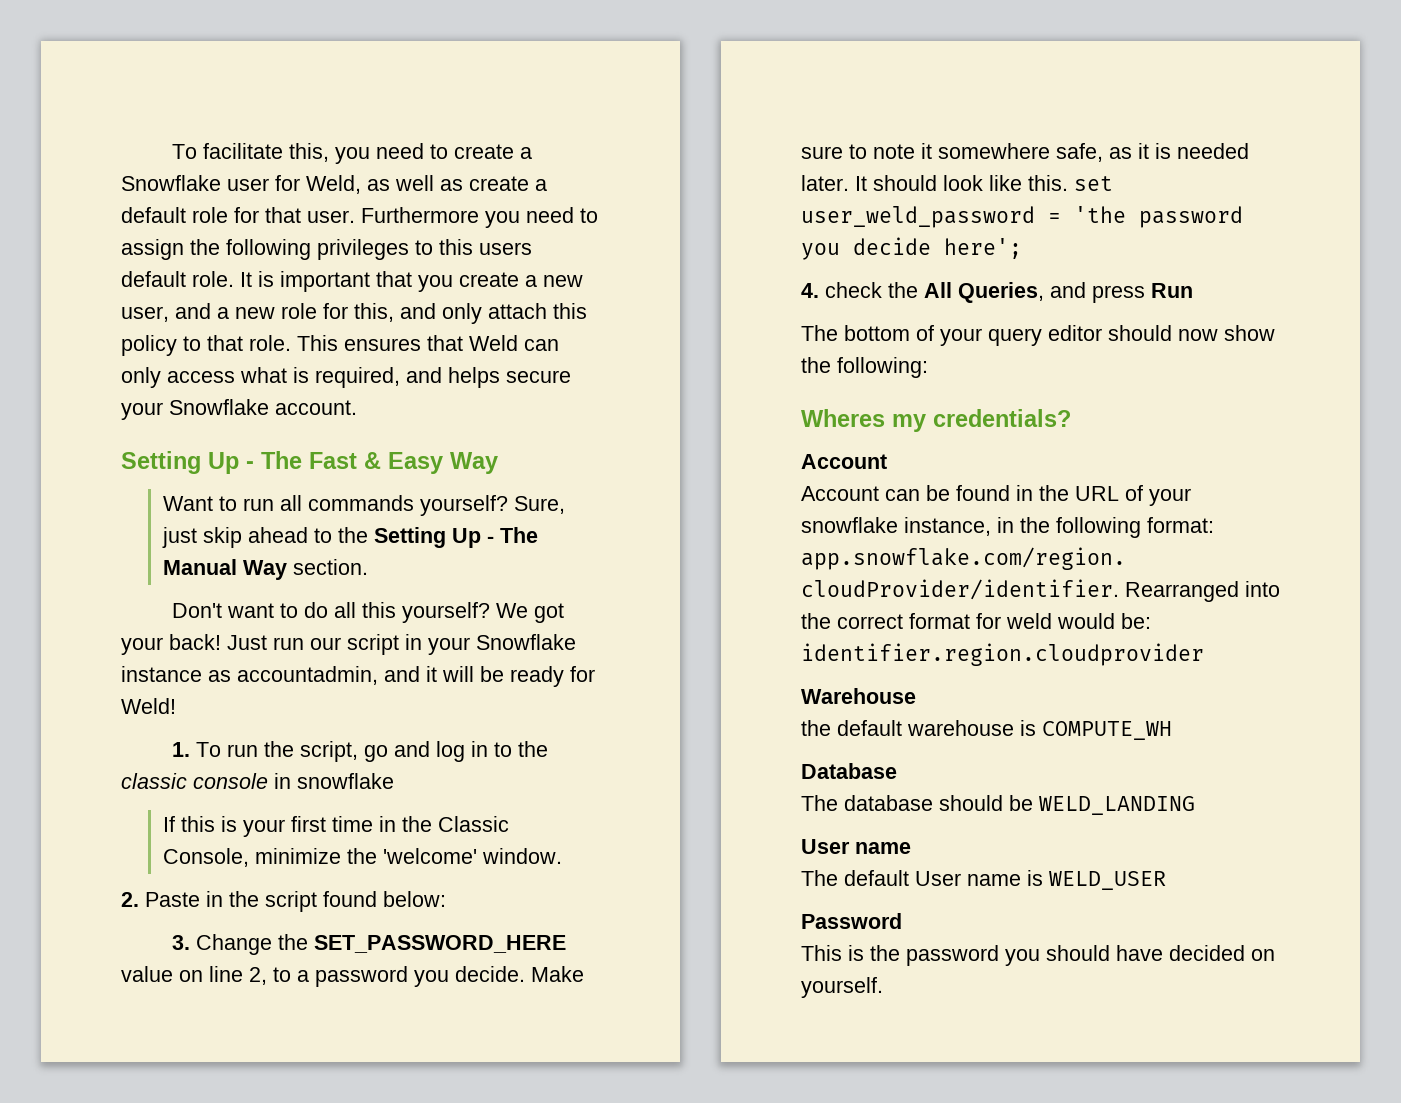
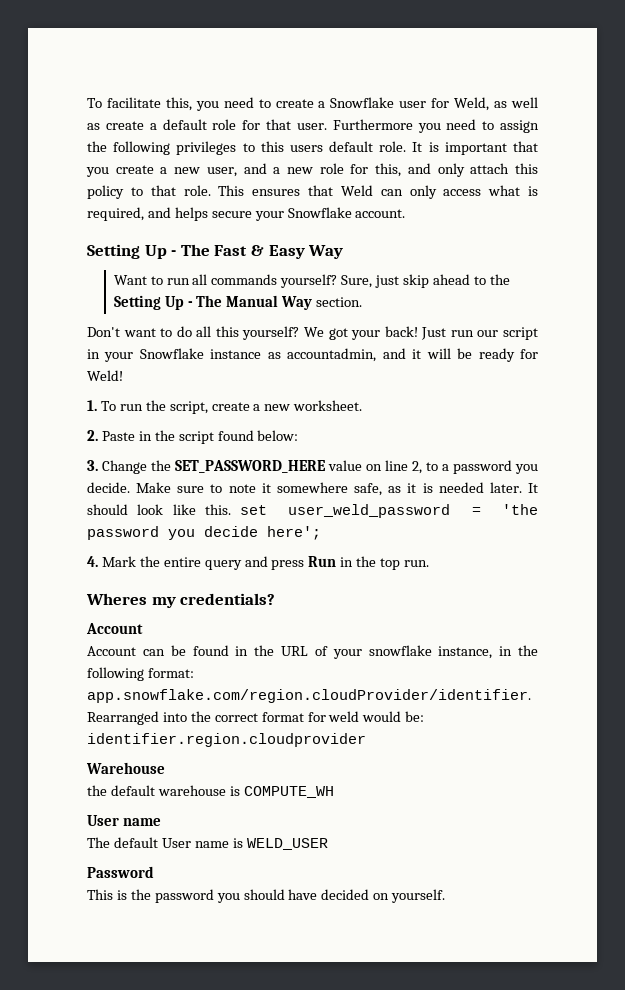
- 1. To run the script, go and log in to the classic console in snowflake
- If this is your first time in the Classic Console, minimize the 'welcome' window.
+ 1. To run the script, create a new worksheet.
- 4. check the All Queries, and press Run
- The bottom of your query editor should now show the following:
+ 4. Mark the entire query and press Run in the top run.
- Database
- The database should be WELD_LANDING

